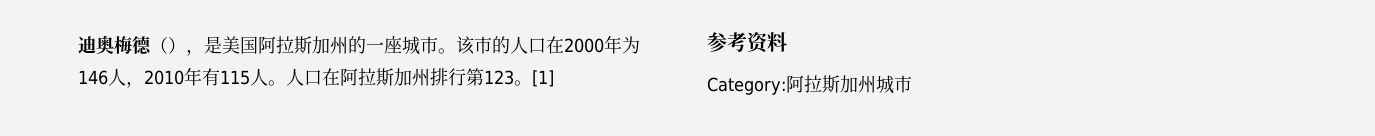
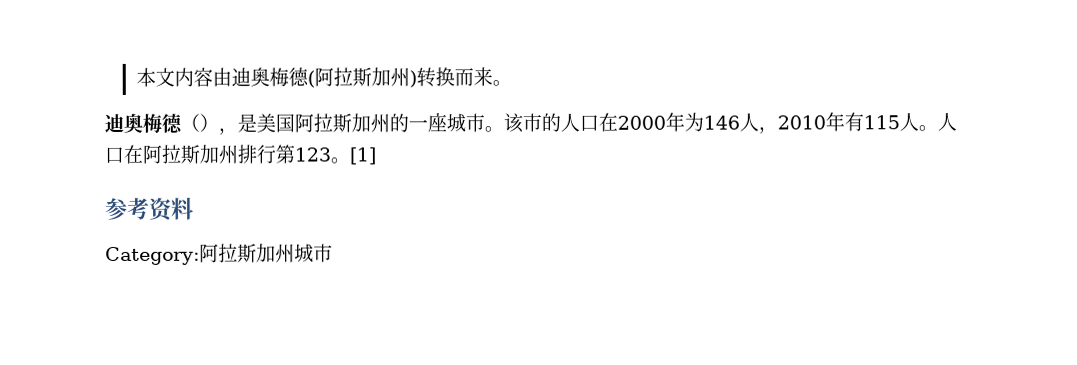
+ 本文内容由迪奥梅德(阿拉斯加州)转换而来。

